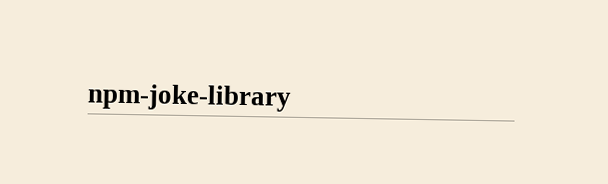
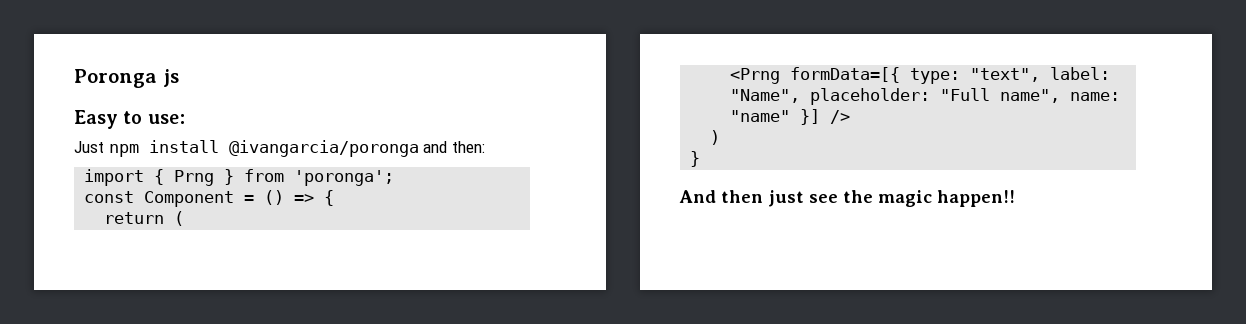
- npm-joke-library
+ Poronga js
+ Easy to use:
+ Just npm install @ivangarcia/poronga and then:
+ import { Prng } from 'poronga';
+ const Component = () => {
+ return (
+ <Prng formData=[{ type: "text", label: "Name", placeholder: "Full name", name: "name" }] />
+ )
+ }
+ And then just see the magic happen!!

